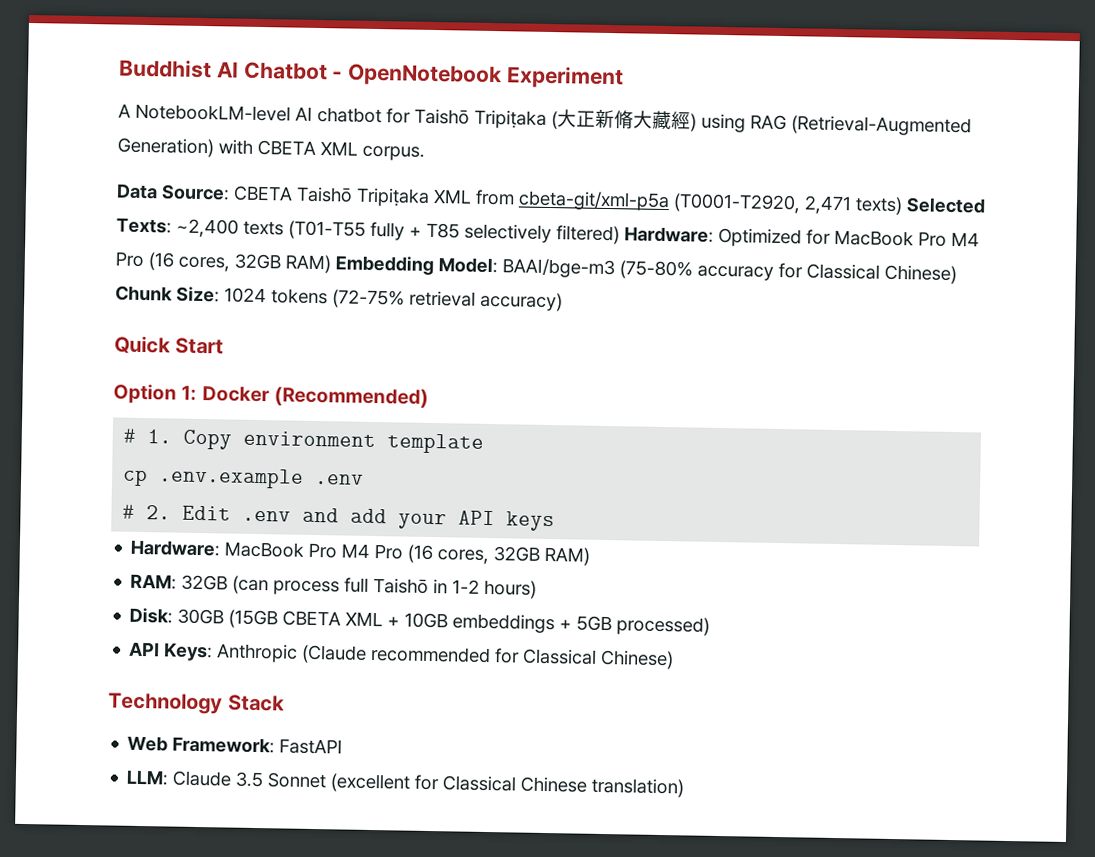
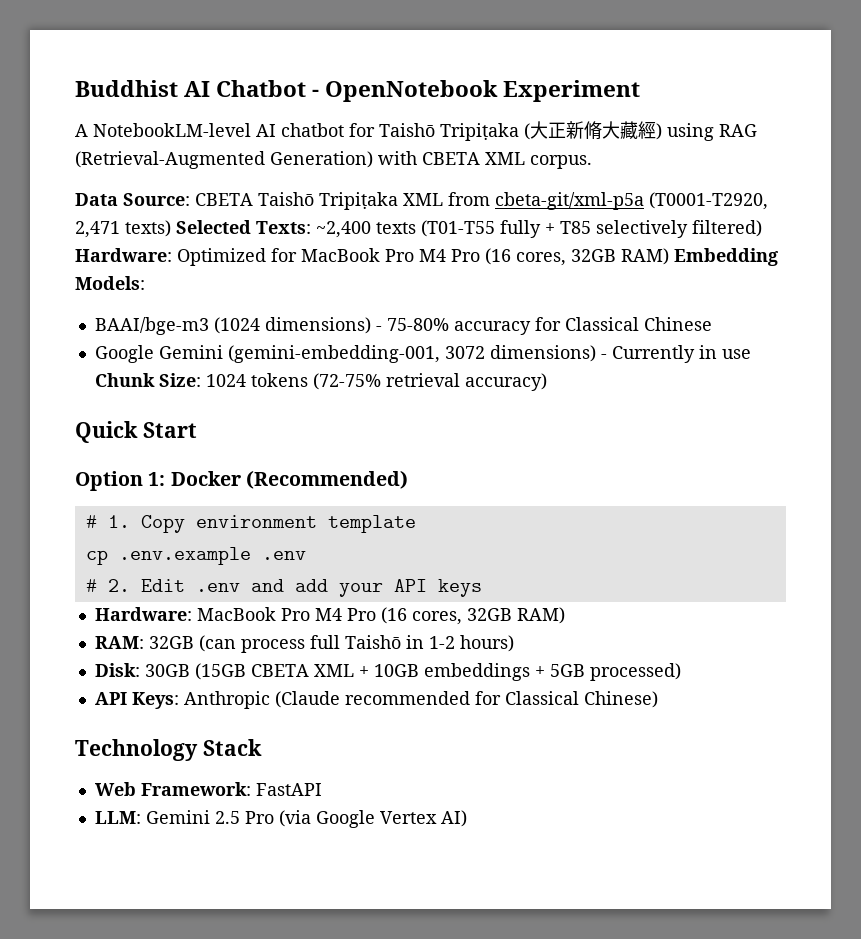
- Data Source: CBETA Taishō Tripiṭaka XML from cbeta-git/xml-p5a (T0001-T2920, 2,471 texts) Selected Texts: ~2,400 texts (T01-T55 fully + T85 selectively filtered) Hardware: Optimized for MacBook Pro M4 Pro (16 cores, 32GB RAM) Embedding Model: BAAI/bge-m3 (75-80% accuracy for Classical Chinese) Chunk Size: 1024 tokens (72-75% retrieval accuracy)
+ Data Source: CBETA Taishō Tripiṭaka XML from cbeta-git/xml-p5a (T0001-T2920, 2,471 texts) Selected Texts: ~2,400 texts (T01-T55 fully + T85 selectively filtered) Hardware: Optimized for MacBook Pro M4 Pro (16 cores, 32GB RAM) Embedding Models:
+ BAAI/bge-m3 (1024 dimensions) - 75-80% accuracy for Classical Chinese
+ Google Gemini (gemini-embedding-001, 3072 dimensions) - Currently in use Chunk Size: 1024 tokens (72-75% retrieval accuracy)
- LLM: Claude 3.5 Sonnet (excellent for Classical Chinese translation)
+ LLM: Gemini 2.5 Pro (via Google Vertex AI)

